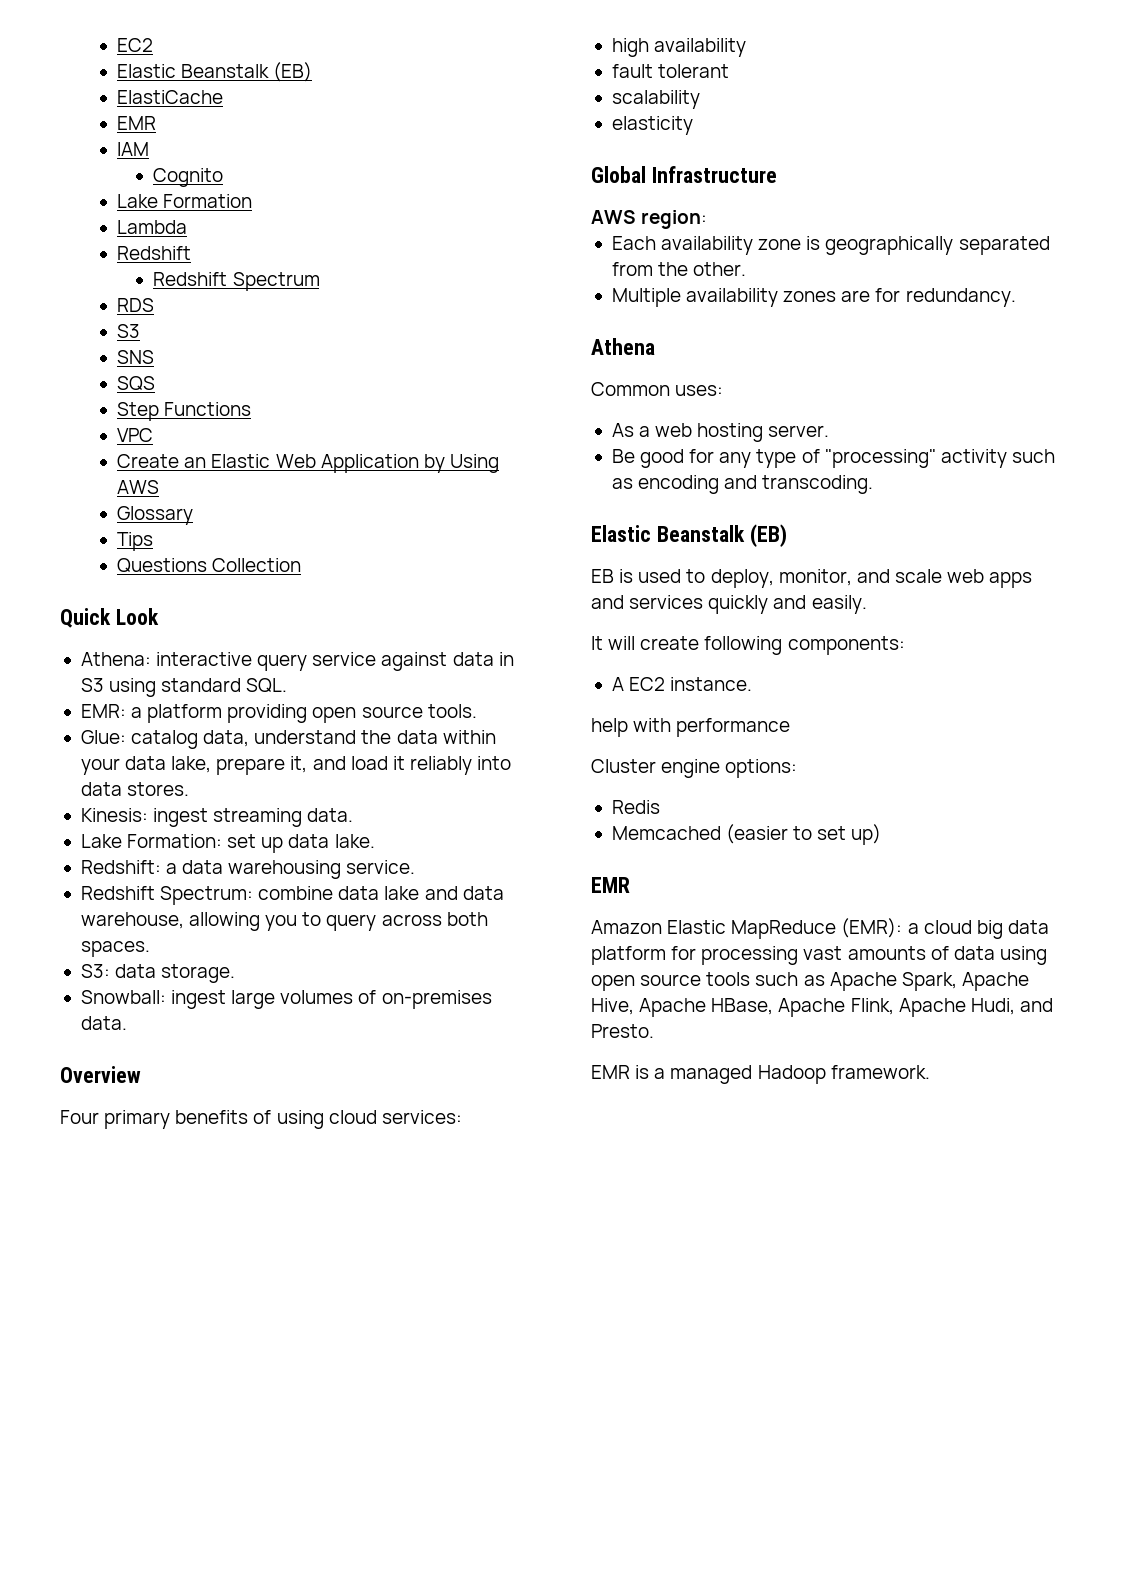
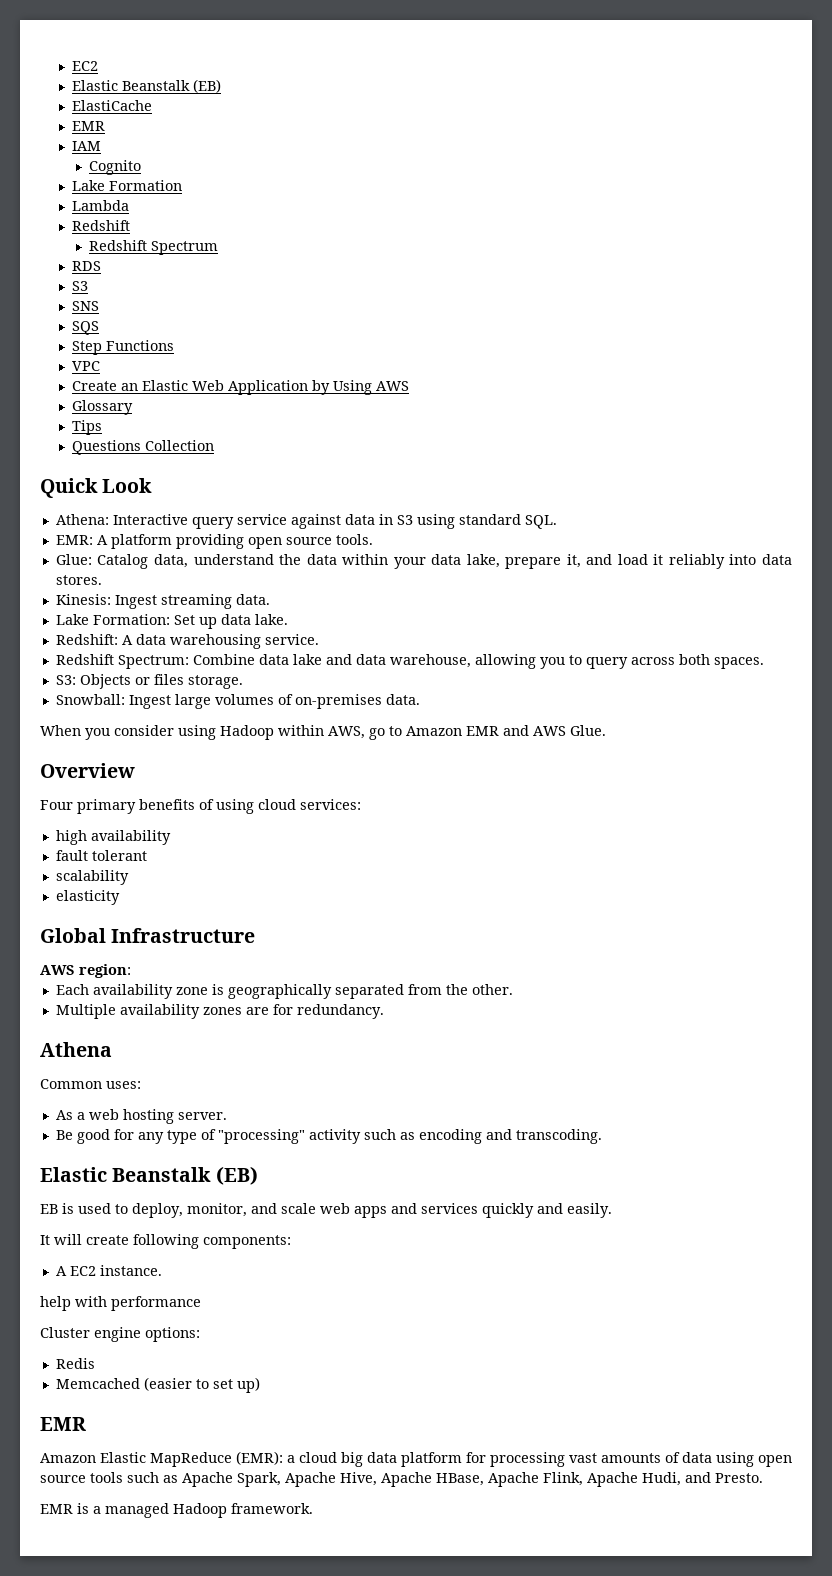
- Athena: interactive query service against data in S3 using standard SQL.
+ Athena: Interactive query service against data in S3 using standard SQL.
- EMR: a platform providing open source tools.
+ EMR: A platform providing open source tools.
- Glue: catalog data, understand the data within your data lake, prepare it, and load it reliably into data stores.
+ Glue: Catalog data, understand the data within your data lake, prepare it, and load it reliably into data stores.
- Kinesis: ingest streaming data.
+ Kinesis: Ingest streaming data.
- Lake Formation: set up data lake.
+ Lake Formation: Set up data lake.
- Redshift: a data warehousing service.
+ Redshift: A data warehousing service.
- Redshift Spectrum: combine data lake and data warehouse, allowing you to query across both spaces.
+ Redshift Spectrum: Combine data lake and data warehouse, allowing you to query across both spaces.
- S3: data storage.
+ S3: Objects or files storage.
- Snowball: ingest large volumes of on-premises data.
+ Snowball: Ingest large volumes of on-premises data.
+ When you consider using Hadoop within AWS, go to Amazon EMR and AWS Glue.

